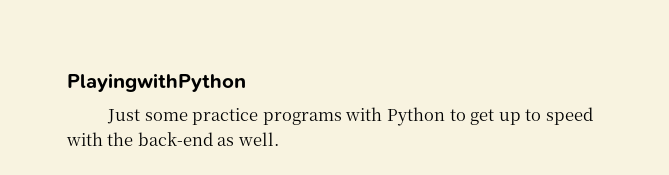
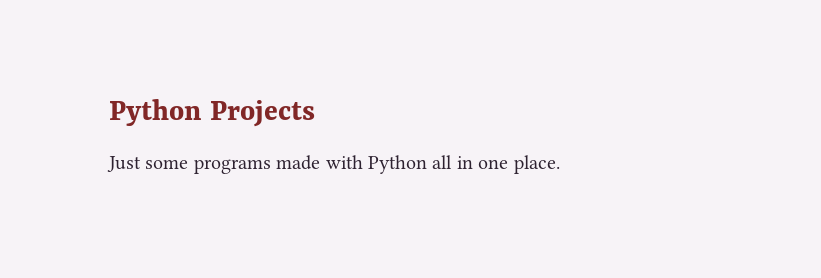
- PlayingwithPython
+ Python Projects
- Just some practice programs with Python to get up to speed with the back-end as well.
+ Just some programs made with Python all in one place.

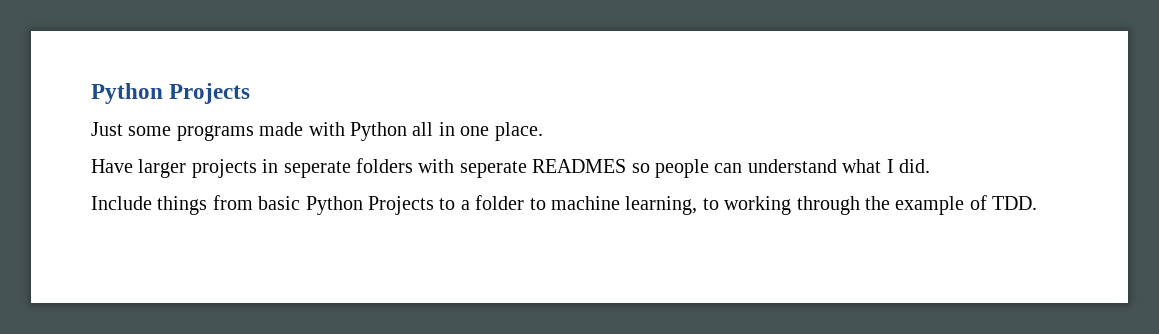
+ Have larger projects in seperate folders with seperate READMES so people can understand what I did.
+ Include things from basic Python Projects to a folder to machine learning, to working through the example of TDD.

